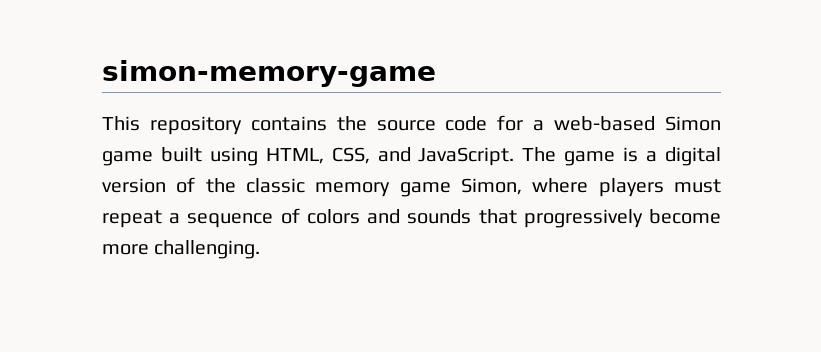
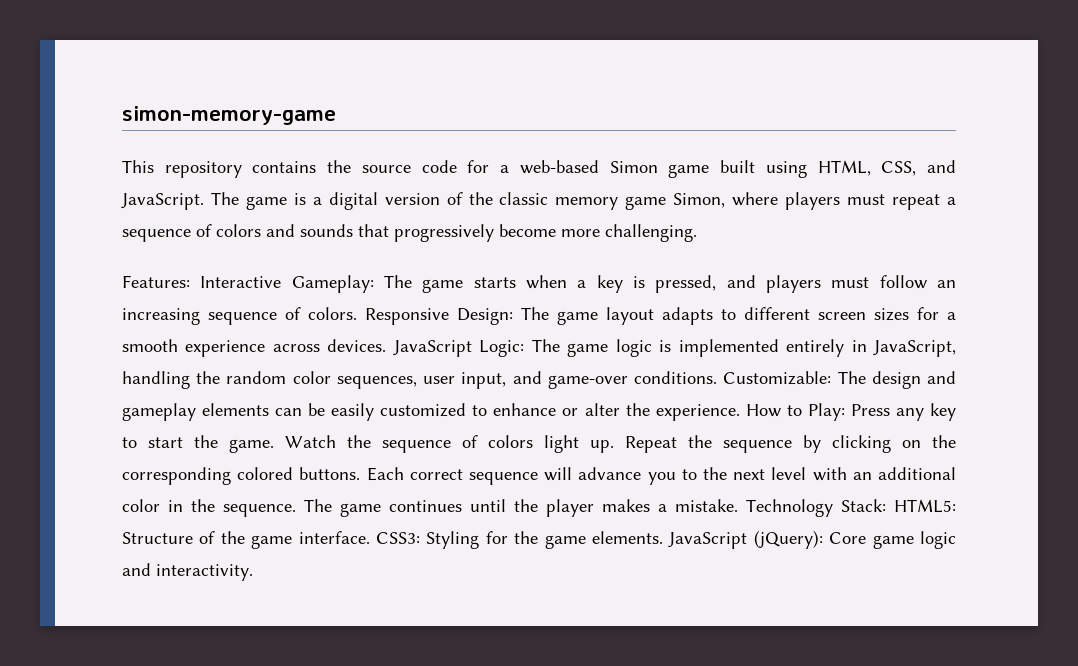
+ Features: Interactive Gameplay: The game starts when a key is pressed, and players must follow an increasing sequence of colors. Responsive Design: The game layout adapts to different screen sizes for a smooth experience across devices. JavaScript Logic: The game logic is implemented entirely in JavaScript, handling the random color sequences, user input, and game-over conditions. Customizable: The design and gameplay elements can be easily customized to enhance or alter the experience. How to Play: Press any key to start the game. Watch the sequence of colors light up. Repeat the sequence by clicking on the corresponding colored buttons. Each correct sequence will advance you to the next level with an additional color in the sequence. The game continues until the player makes a mistake. Technology Stack: HTML5: Structure of the game interface. CSS3: Styling for the game elements. JavaScript (jQuery): Core game logic and interactivity.

